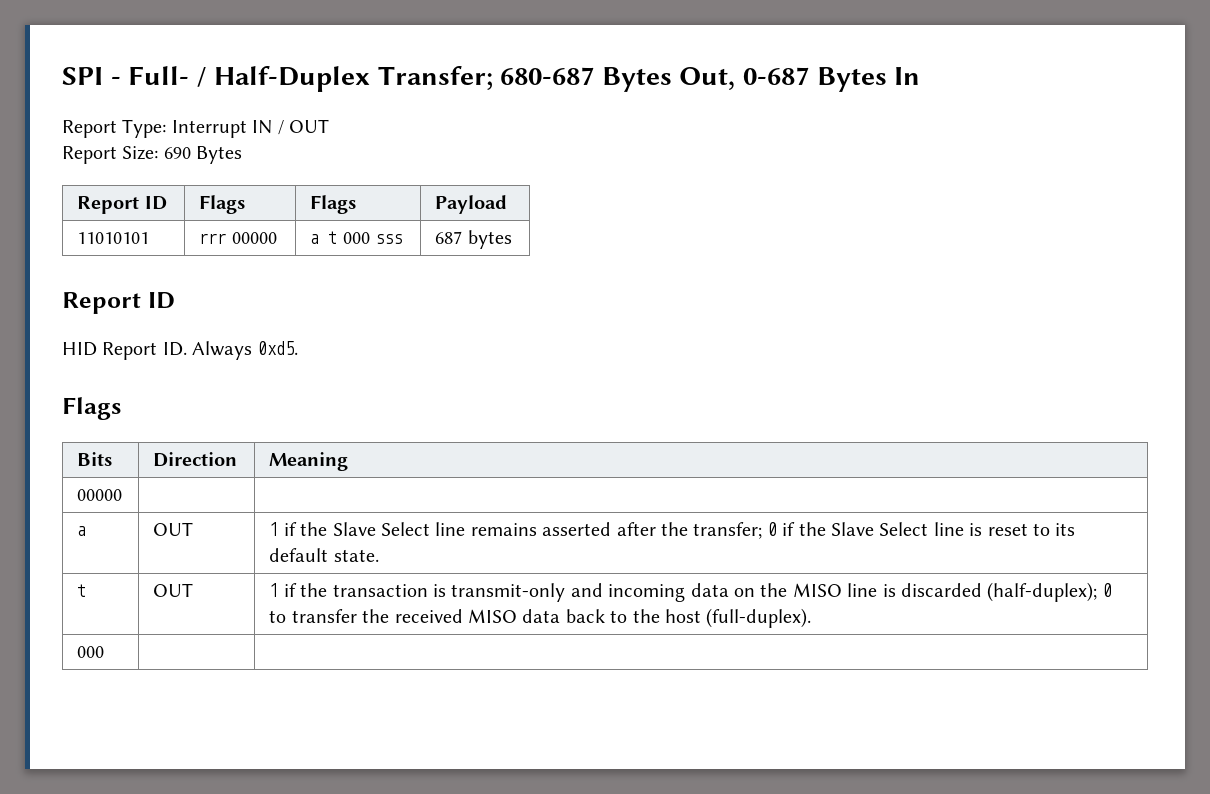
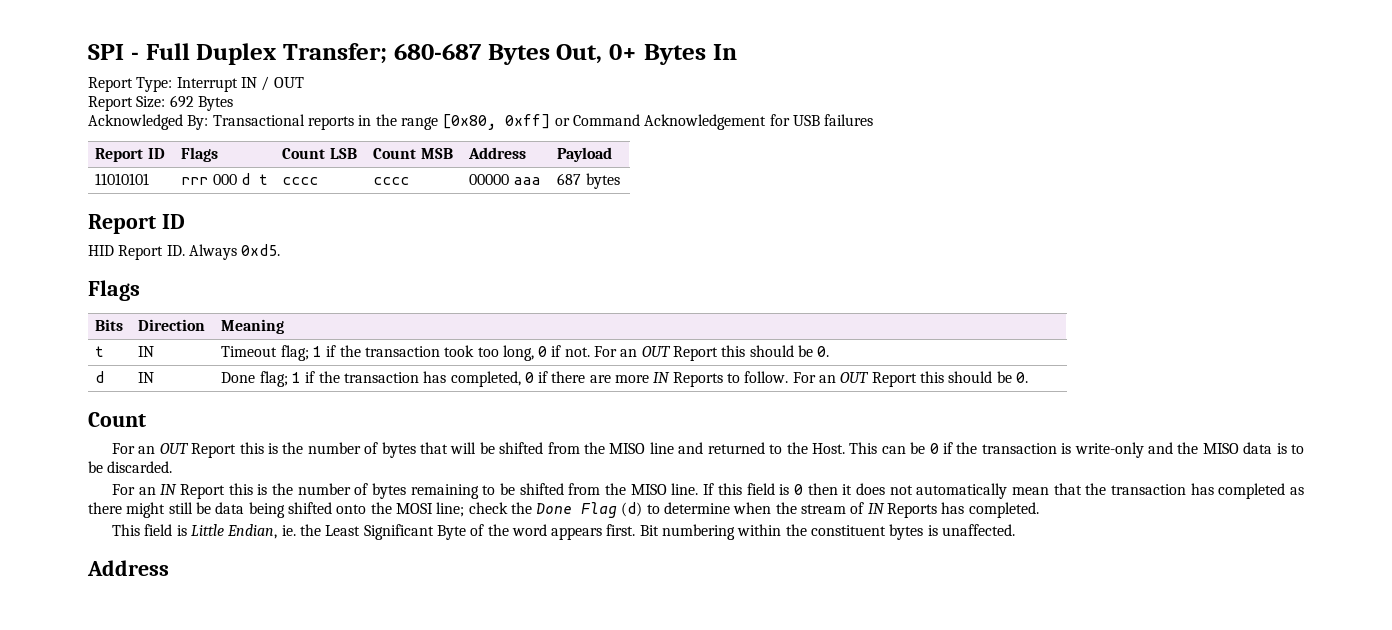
- SPI - Full- / Half-Duplex Transfer; 680-687 Bytes Out, 0-687 Bytes In
+ SPI - Full Duplex Transfer; 680-687 Bytes Out, 0+ Bytes In
- Report Size: 690 Bytes
- Report ID | Flags | Flags | Payload
- 11010101 | rrr 00000 | a t 000 sss | 687 bytes
+ Report Size: 692 Bytes
+ Acknowledged By: Transactional reports in the range [0x80, 0xff] or Command Acknowledgement for USB failures
+ Report ID | Flags | Count LSB | Count MSB | Address | Payload
+ 11010101 | rrr 000 d t | cccc | cccc | 00000 aaa | 687 bytes
- 00000 | |
- a | OUT | 1 if the Slave Select line remains asserted after the transfer; 0 if the Slave Select line is reset to its default state.
- t | OUT | 1 if the transaction is transmit-only and incoming data on the MISO line is discarded (half-duplex); 0 to transfer the received MISO data back to the host (full-duplex).
- 000 | |
+ t | IN | Timeout flag; 1 if the transaction took too long, 0 if not. For an OUT Report this should be 0.
+ d | IN | Done flag; 1 if the transaction has completed, 0 if there are more IN Reports to follow. For an OUT Report this should be 0.
+ Count
+ For an OUT Report this is the number of bytes that will be shifted from the MISO line and returned to the Host. This can be 0 if the transaction is write-only and the MISO data is to be discarded.
+ For an IN Report this is the number of bytes remaining to be shifted from the MISO line. If this field is 0 then it does not automatically mean that the transaction has completed as there might still be data being shifted onto the MOSI line; check the Done Flag (d) to determine when the stream of IN Reports has completed.
+ This field is Little Endian, ie. the Least Significant Byte of the word appears first. Bit numbering within the constituent bytes is unaffected.
+ Address

